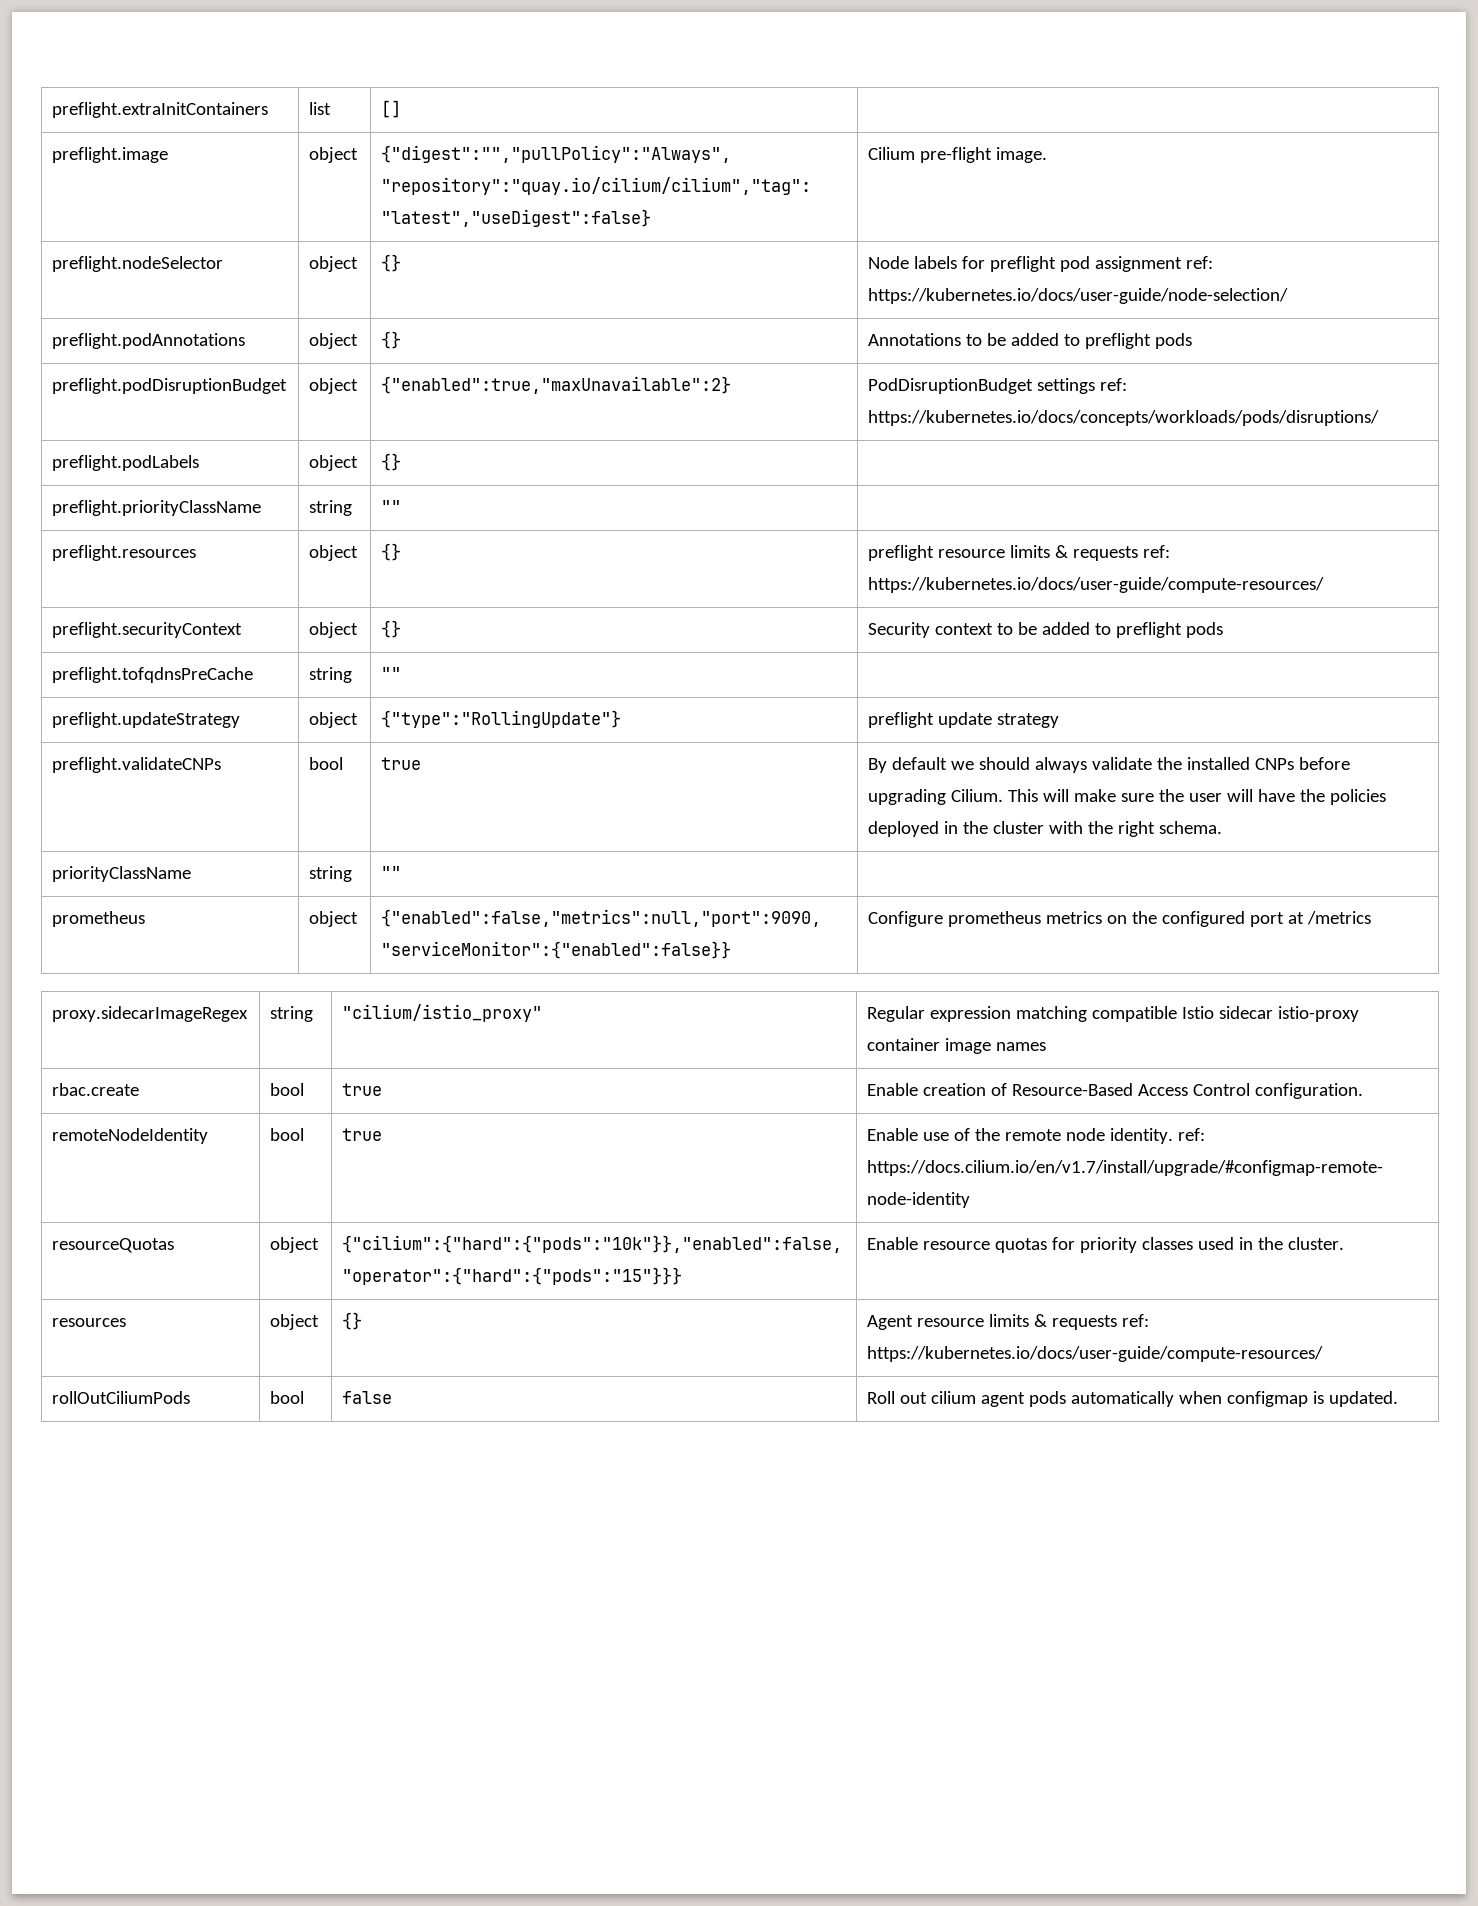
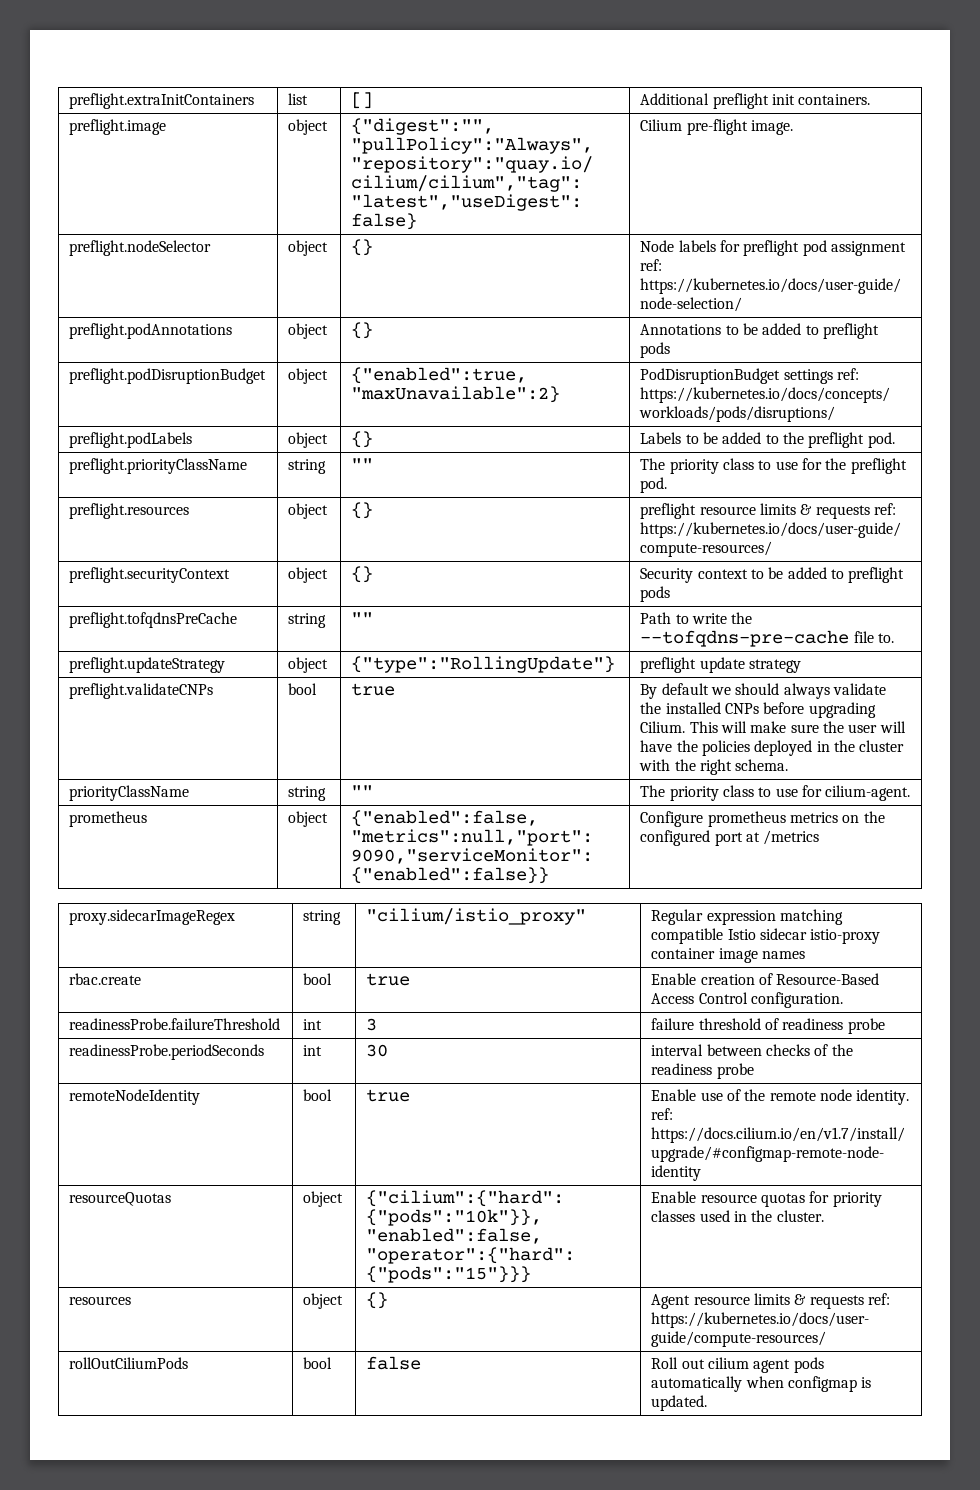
- preflight.extraInitContainers | list | [] |
+ preflight.extraInitContainers | list | [] | Additional preflight init containers.
- preflight.podLabels | object | {} |
- preflight.priorityClassName | string | "" |
+ preflight.podLabels | object | {} | Labels to be added to the preflight pod.
+ preflight.priorityClassName | string | "" | The priority class to use for the preflight pod.
- preflight.tofqdnsPreCache | string | "" |
+ preflight.tofqdnsPreCache | string | "" | Path to write the --tofqdns-pre-cache file to.
- priorityClassName | string | "" |
+ priorityClassName | string | "" | The priority class to use for cilium-agent.
+ readinessProbe.failureThreshold | int | 3 | failure threshold of readiness probe
+ readinessProbe.periodSeconds | int | 30 | interval between checks of the readiness probe

